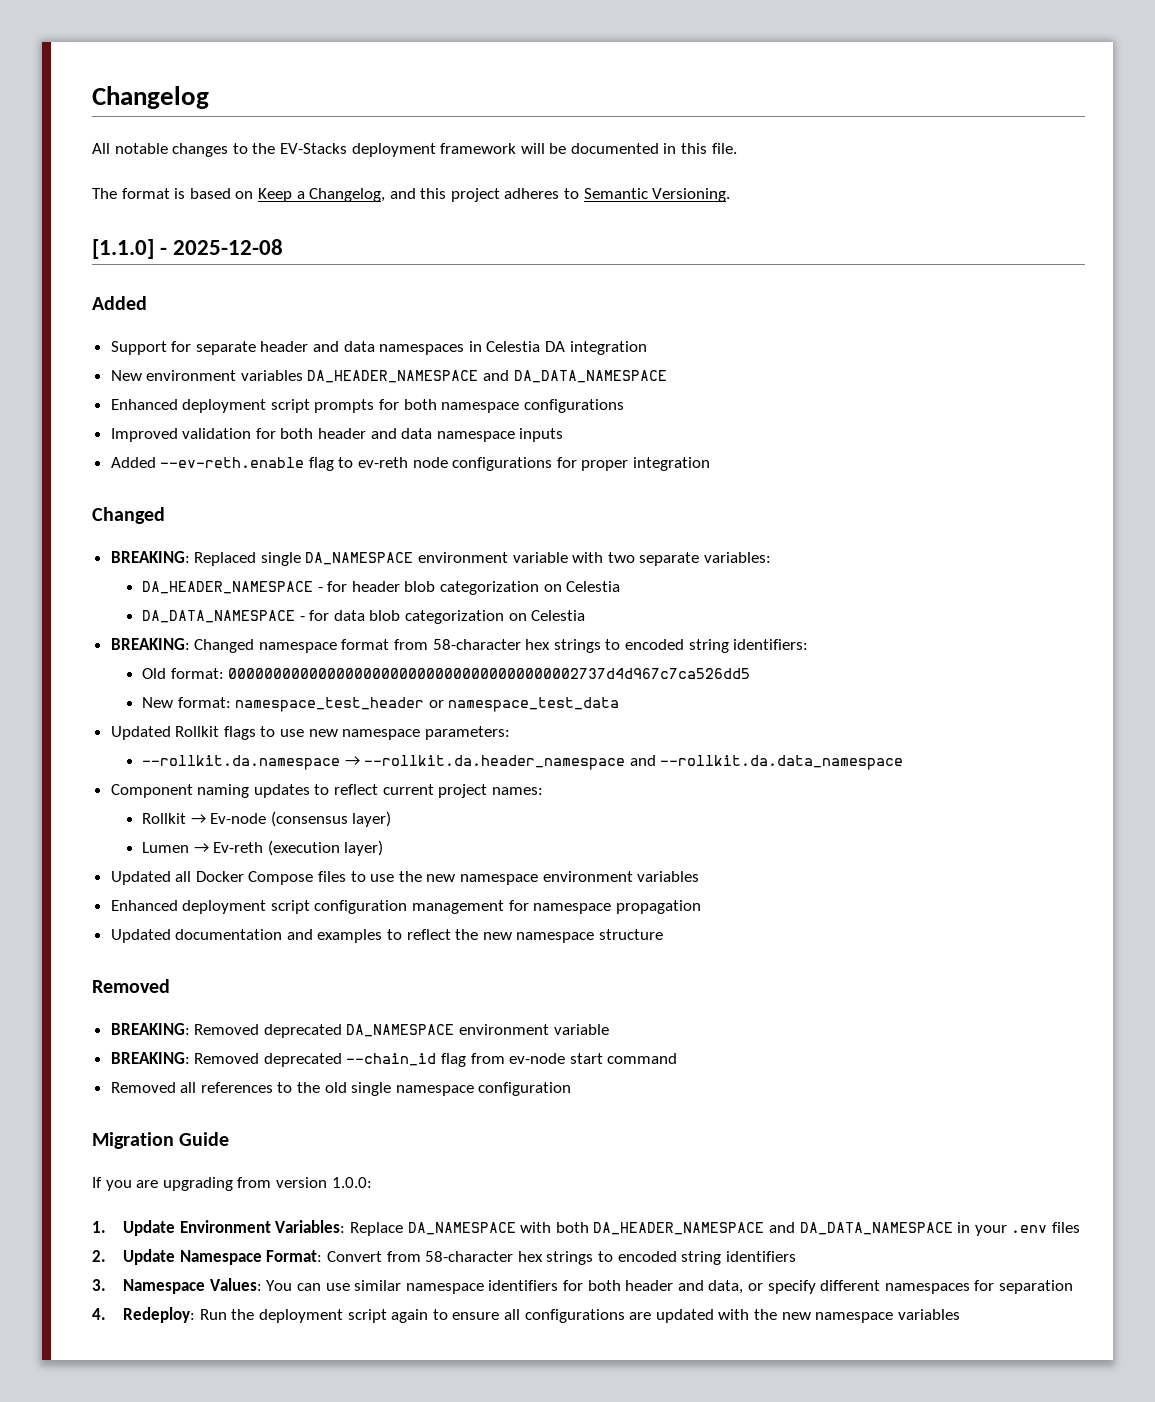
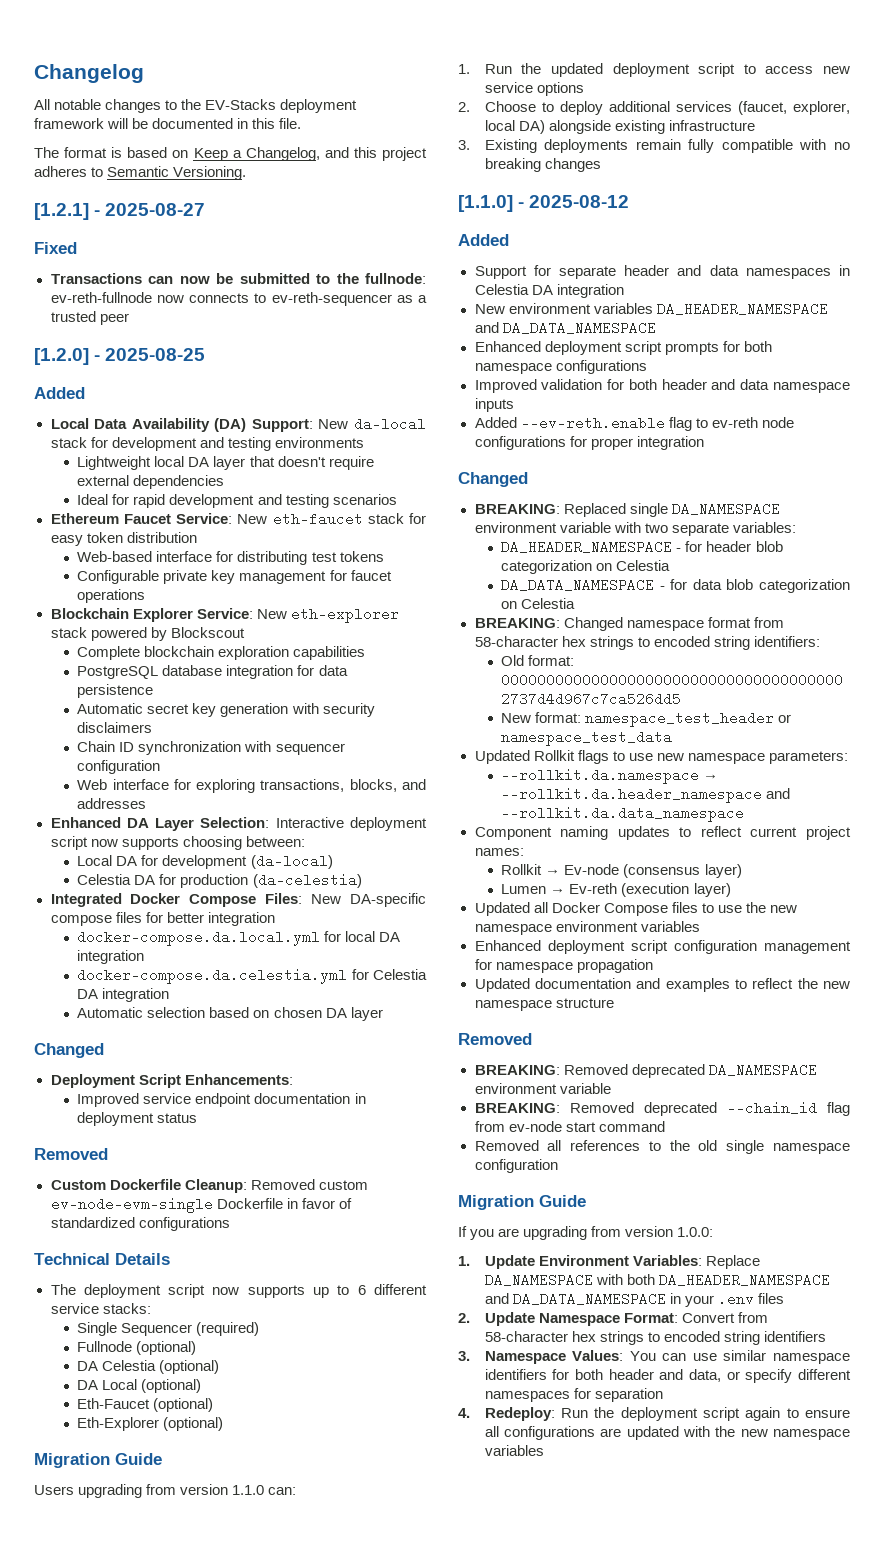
+ [1.2.1] - 2025-08-27
+ Fixed
+ Transactions can now be submitted to the fullnode: ev-reth-fullnode now connects to ev-reth-sequencer as a trusted peer
+ [1.2.0] - 2025-08-25
+ Added
+ Local Data Availability (DA) Support: New da-local stack for development and testing environments
+ Lightweight local DA layer that doesn't require external dependencies
+ Ideal for rapid development and testing scenarios
+ Ethereum Faucet Service: New eth-faucet stack for easy token distribution
+ Web-based interface for distributing test tokens
+ Configurable private key management for faucet operations
+ Blockchain Explorer Service: New eth-explorer stack powered by Blockscout
+ Complete blockchain exploration capabilities
+ PostgreSQL database integration for data persistence
+ Automatic secret key generation with security disclaimers
+ Chain ID synchronization with sequencer configuration
+ Web interface for exploring transactions, blocks, and addresses
+ Enhanced DA Layer Selection: Interactive deployment script now supports choosing between:
+ Local DA for development (da-local)
+ Celestia DA for production (da-celestia)
+ Integrated Docker Compose Files: New DA-specific compose files for better integration
+ docker-compose.da.local.yml for local DA integration
+ docker-compose.da.celestia.yml for Celestia DA integration
+ Automatic selection based on chosen DA layer
+ Changed
+ Deployment Script Enhancements:
+ Improved service endpoint documentation in deployment status
+ Removed
+ Custom Dockerfile Cleanup: Removed custom ev-node-evm-single Dockerfile in favor of standardized configurations
+ Technical Details
+ The deployment script now supports up to 6 different service stacks:
+ Single Sequencer (required)
+ Fullnode (optional)
+ DA Celestia (optional)
+ DA Local (optional)
+ Eth-Faucet (optional)
+ Eth-Explorer (optional)
+ Migration Guide
+ Users upgrading from version 1.1.0 can:
+ 1. Run the updated deployment script to access new service options
+ 2. Choose to deploy additional services (faucet, explorer, local DA) alongside existing infrastructure
+ 3. Existing deployments remain fully compatible with no breaking changes
- [1.1.0] - 2025-12-08
+ [1.1.0] - 2025-08-12

